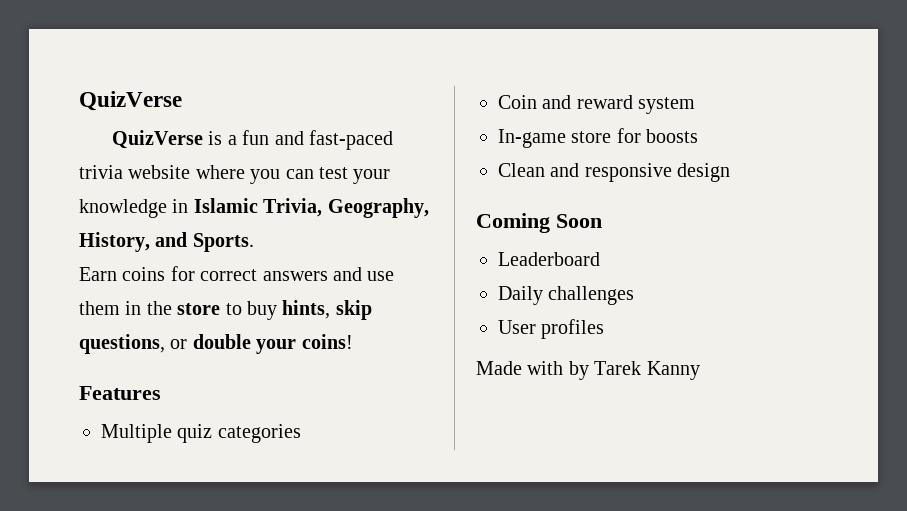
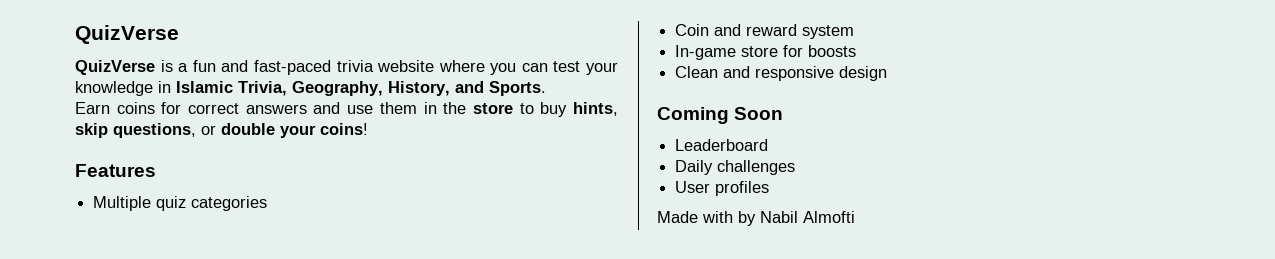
- Made with by Tarek Kanny
+ Made with by Nabil Almofti

